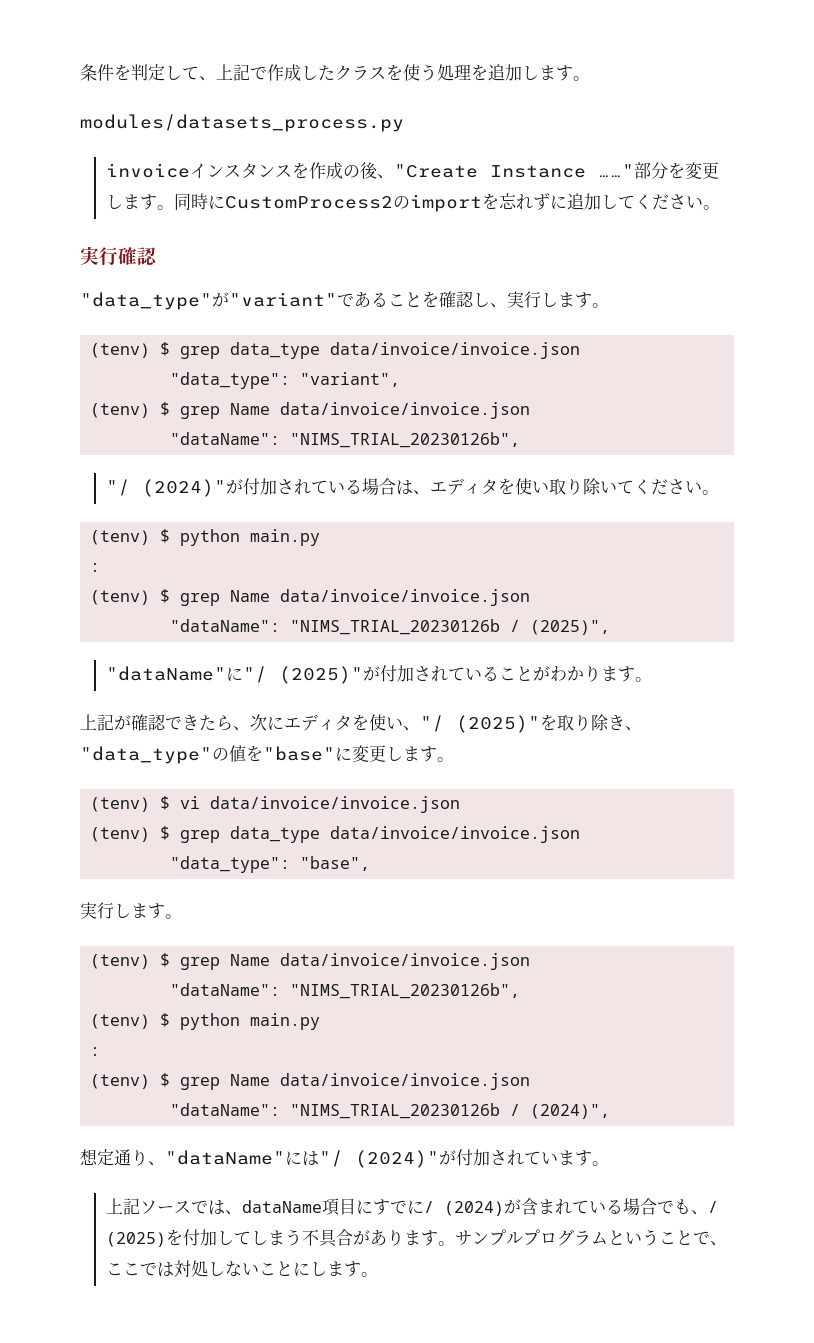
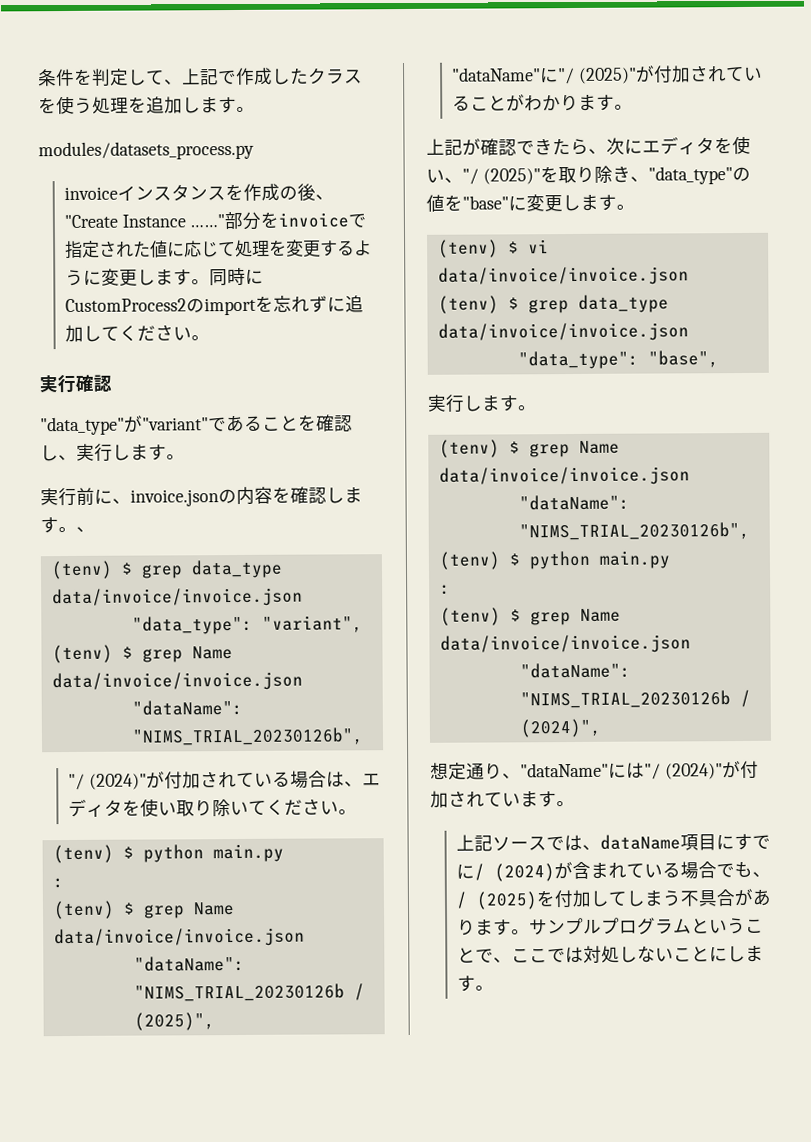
- 部分を変更します。
+ 部分をinvoiceで指定された値に応じて処理を変更するように変更します。
+ 実行前に、invoice.jsonの内容を確認します。、

